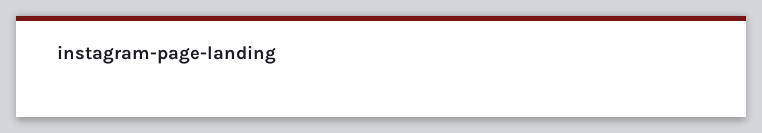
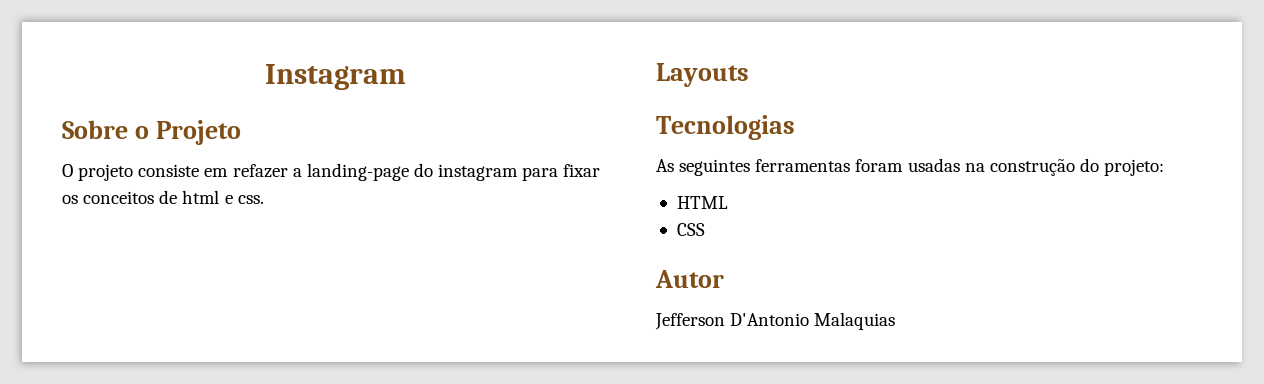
- instagram-page-landing
+ Instagram
+ Sobre o Projeto
+ O projeto consiste em refazer a landing-page do instagram para fixar os conceitos de html e css.
+ Layouts
+ Tecnologias
+ As seguintes ferramentas foram usadas na construção do projeto:
+ HTML
+ CSS
+ Autor
+ Jefferson D'Antonio Malaquias

